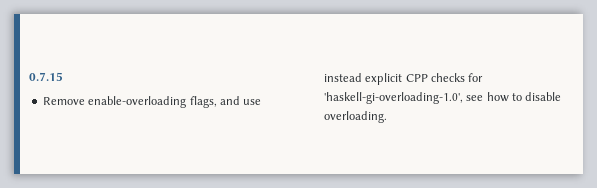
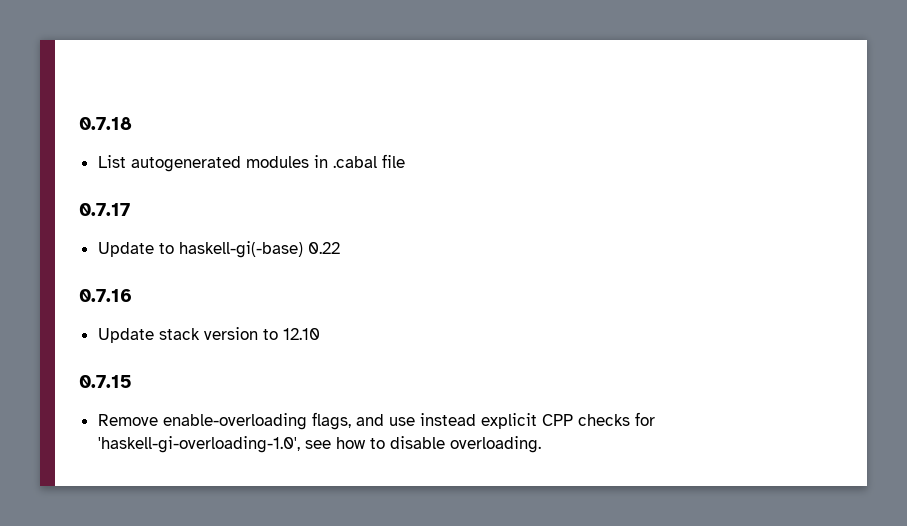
+ 0.7.18
+ List autogenerated modules in .cabal file
+ 0.7.17
+ Update to haskell-gi(-base) 0.22
+ 0.7.16
+ Update stack version to 12.10

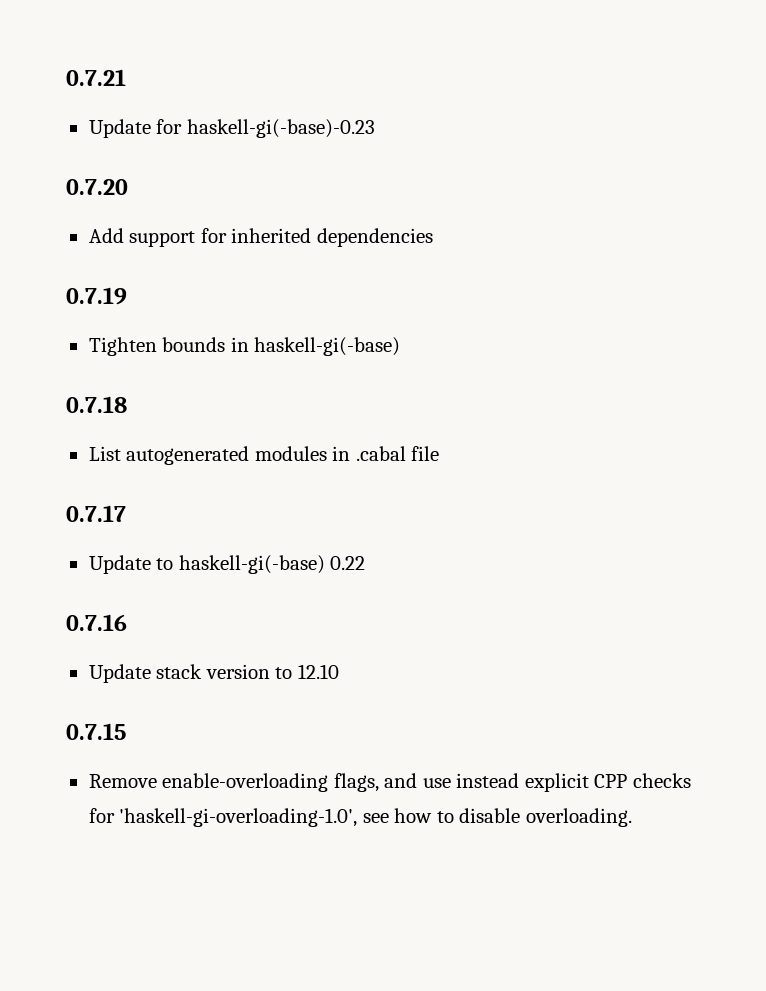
+ 0.7.21
+ Update for haskell-gi(-base)-0.23
+ 0.7.20
+ Add support for inherited dependencies
+ 0.7.19
+ Tighten bounds in haskell-gi(-base)

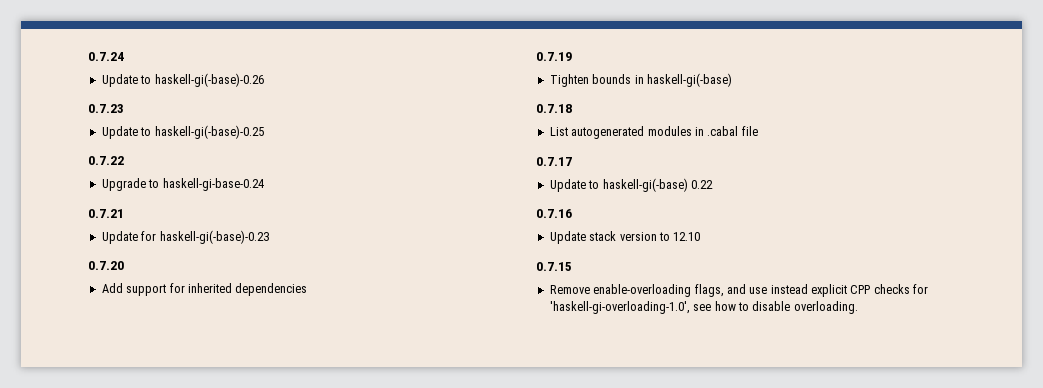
+ 0.7.24
+ Update to haskell-gi(-base)-0.26
+ 0.7.23
+ Update to haskell-gi(-base)-0.25
+ 0.7.22
+ Upgrade to haskell-gi-base-0.24

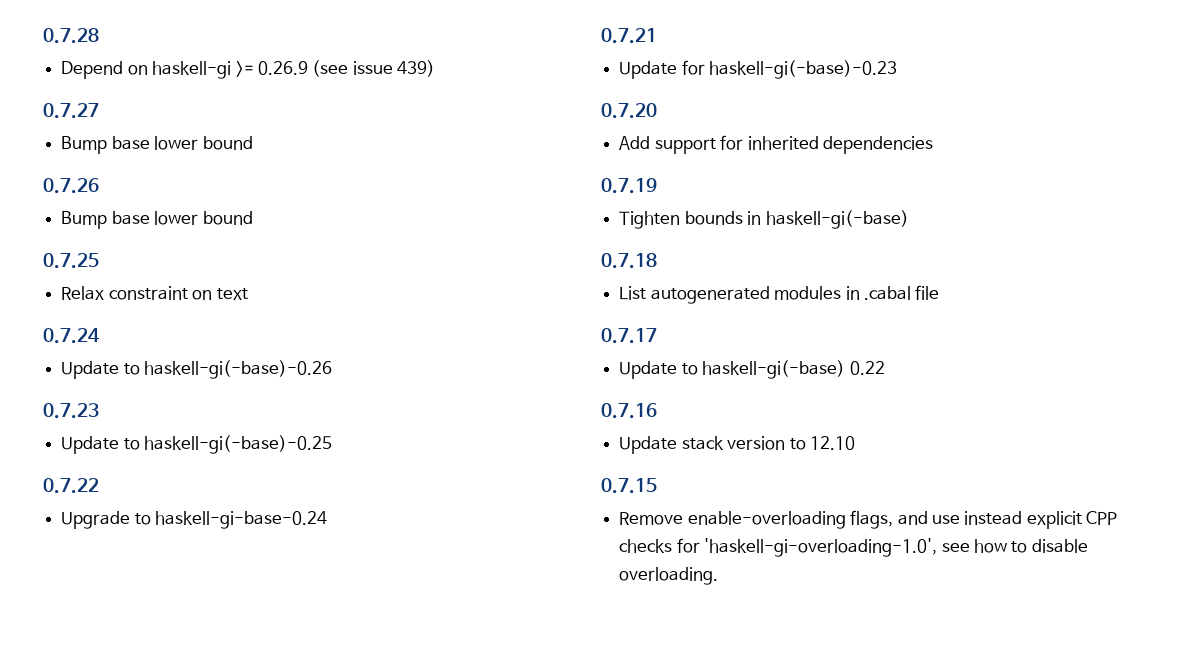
+ 0.7.28
+ Depend on haskell-gi >= 0.26.9 (see issue 439)
+ 0.7.27
+ Bump base lower bound
+ 0.7.26
+ Bump base lower bound
+ 0.7.25
+ Relax constraint on text

